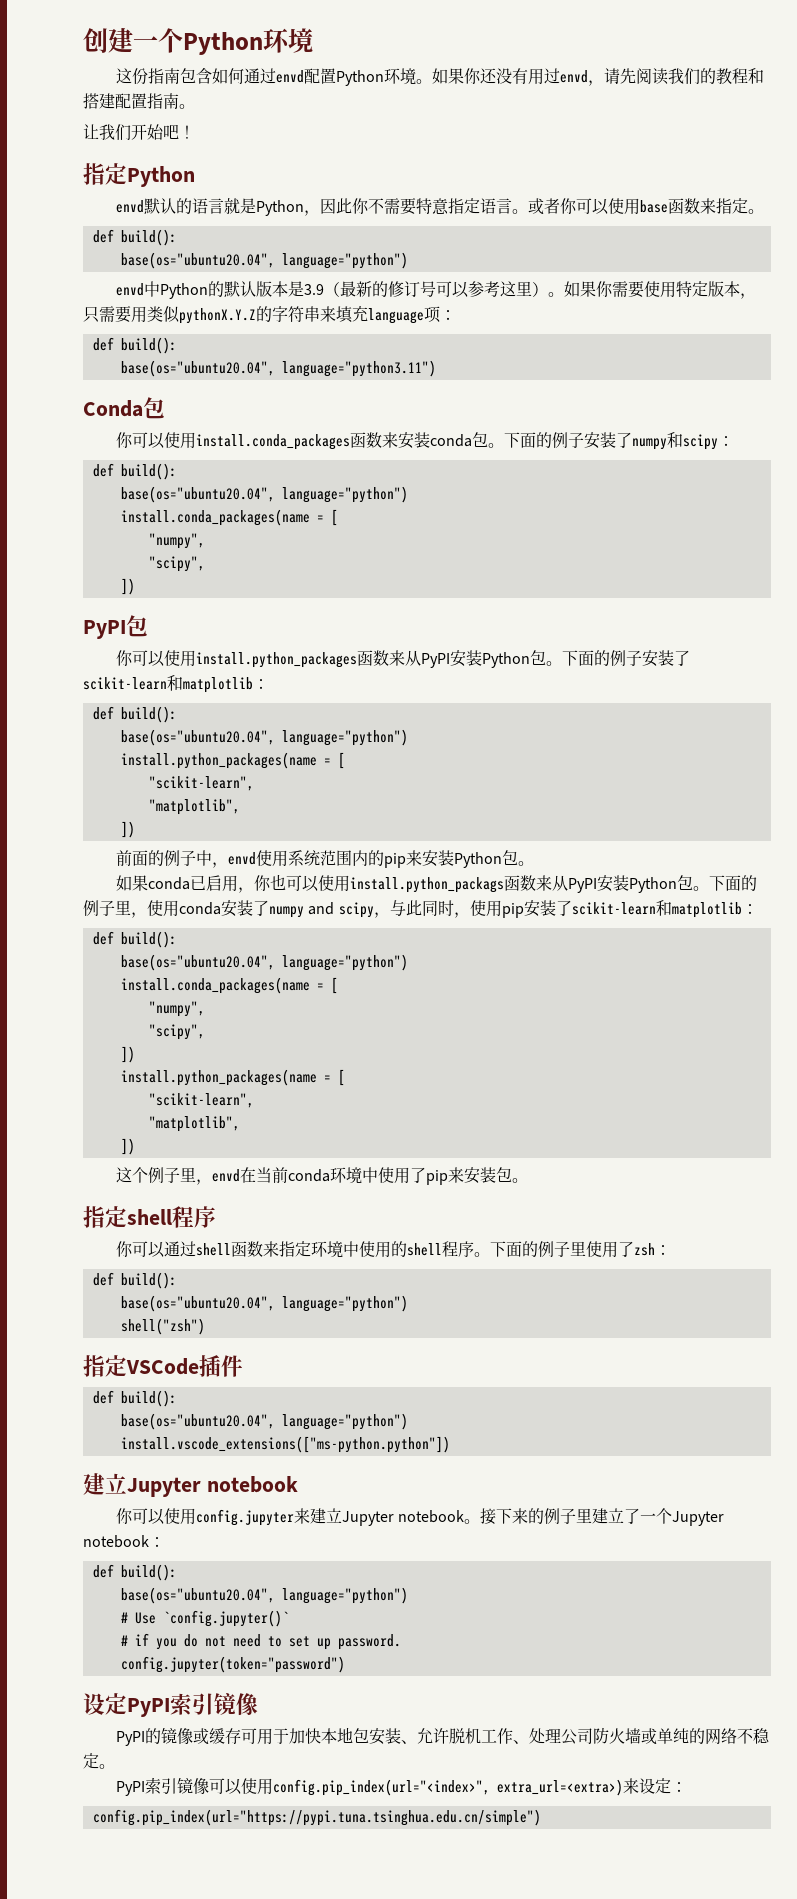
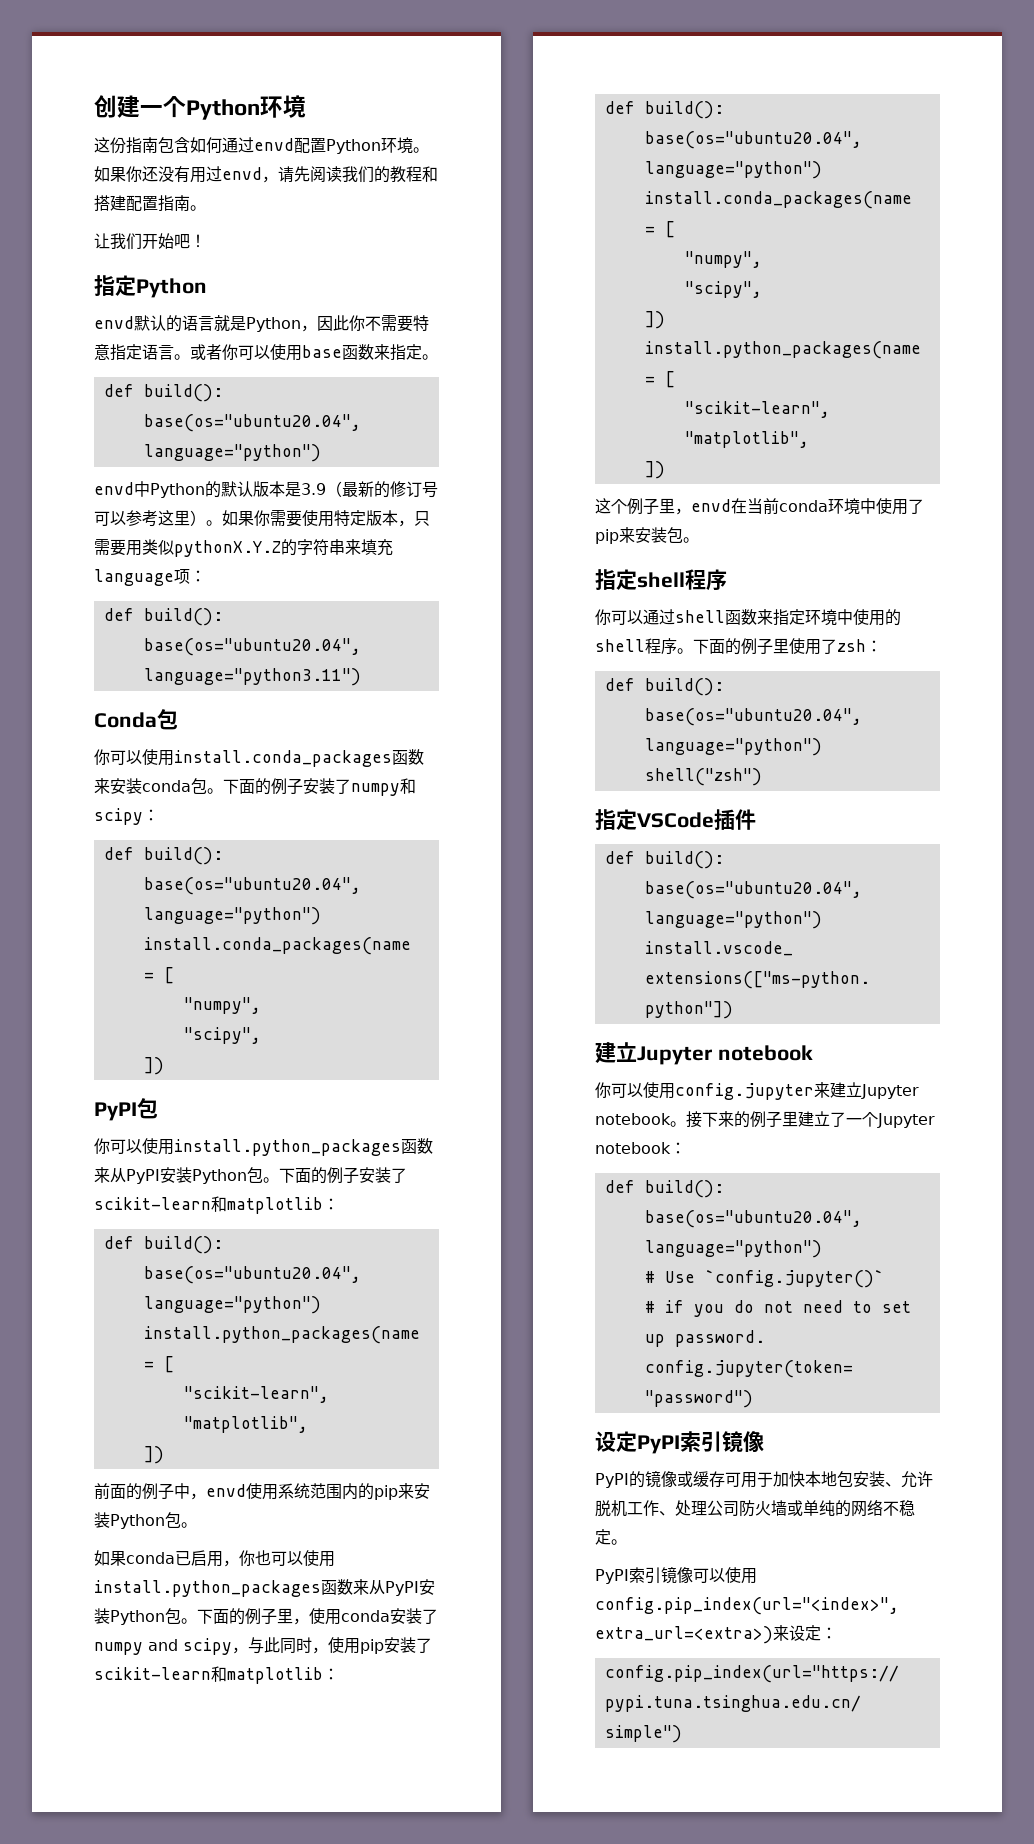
- 如果conda已启用，你也可以使用install.python_packags函数来从PyPI安装Python包。
+ 如果conda已启用，你也可以使用install.python_packages函数来从PyPI安装Python包。

